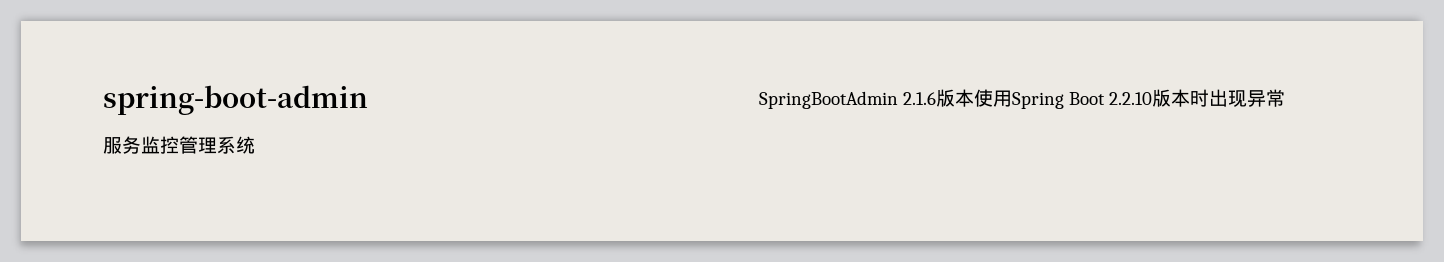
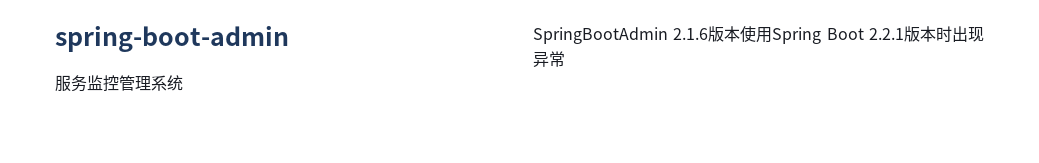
- SpringBootAdmin 2.1.6版本使用Spring Boot 2.2.10版本时出现异常
+ SpringBootAdmin 2.1.6版本使用Spring Boot 2.2.1版本时出现异常

